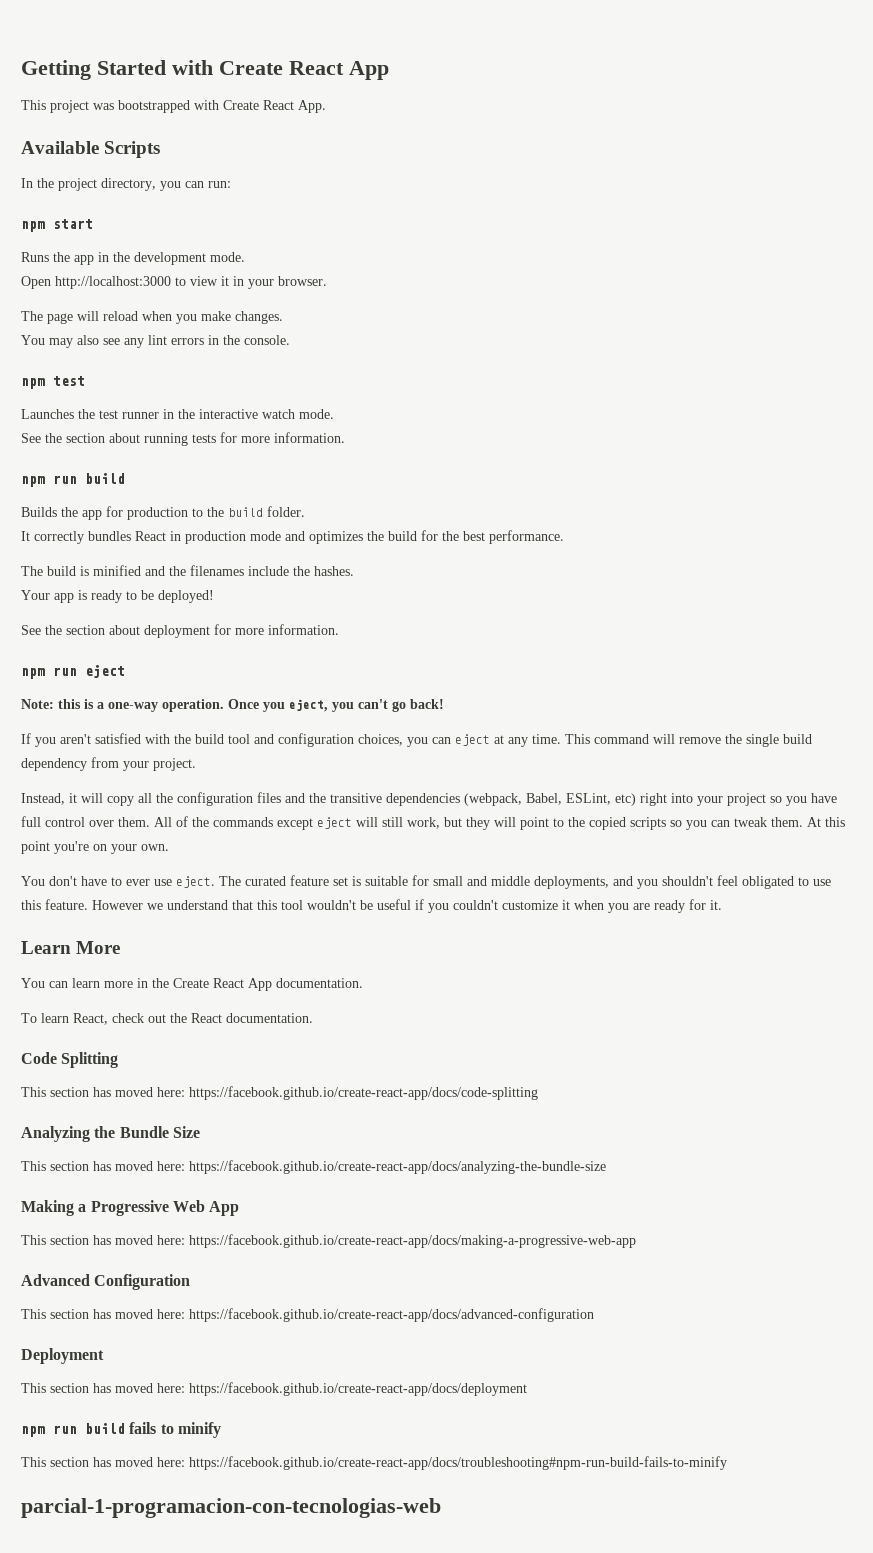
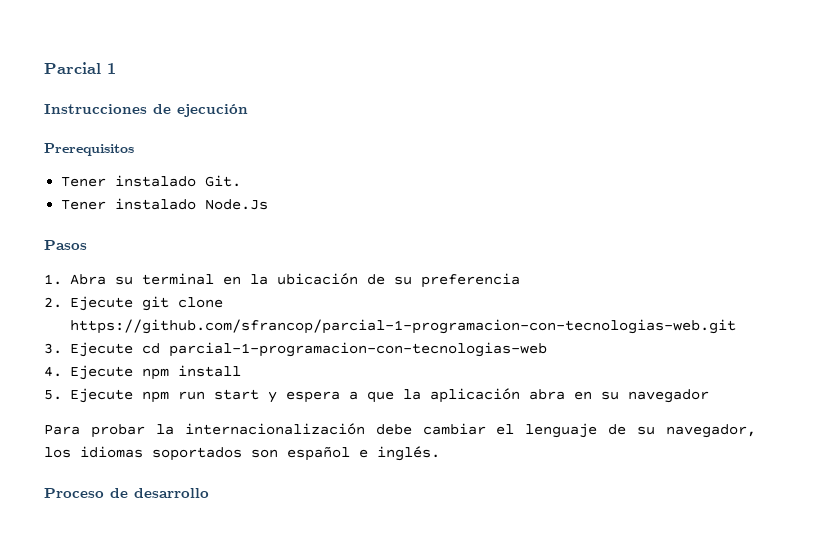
- Getting Started with Create React App
- This project was bootstrapped with Create React App.
- Available Scripts
- In the project directory, you can run:
- npm start
- Runs the app in the development mode.
- Open http://localhost:3000 to view it in your browser.
- The page will reload when you make changes.
- You may also see any lint errors in the console.
- npm test
- Launches the test runner in the interactive watch mode.
- See the section about running tests for more information.
- npm run build
- Builds the app for production to the build folder.
- It correctly bundles React in production mode and optimizes the build for the best performance.
- The build is minified and the filenames include the hashes.
- Your app is ready to be deployed!
- See the section about deployment for more information.
- npm run eject
- Note: this is a one-way operation. Once you eject, you can't go back!
- If you aren't satisfied with the build tool and configuration choices, you can eject at any time. This command will remove the single build dependency from your project.
- Instead, it will copy all the configuration files and the transitive dependencies (webpack, Babel, ESLint, etc) right into your project so you have full control over them. All of the commands except eject will still work, but they will point to the copied scripts so you can tweak them. At this point you're on your own.
- You don't have to ever use eject. The curated feature set is suitable for small and middle deployments, and you shouldn't feel obligated to use this feature. However we understand that this tool wouldn't be useful if you couldn't customize it when you are ready for it.
- Learn More
- You can learn more in the Create React App documentation.
- To learn React, check out the React documentation.
- Code Splitting
- This section has moved here: https://facebook.github.io/create-react-app/docs/code-splitting
- Analyzing the Bundle Size
- This section has moved here: https://facebook.github.io/create-react-app/docs/analyzing-the-bundle-size
- Making a Progressive Web App
- This section has moved here: https://facebook.github.io/create-react-app/docs/making-a-progressive-web-app
- Advanced Configuration
- This section has moved here: https://facebook.github.io/create-react-app/docs/advanced-configuration
- Deployment
- This section has moved here: https://facebook.github.io/create-react-app/docs/deployment
- npm run build fails to minify
- This section has moved here: https://facebook.github.io/create-react-app/docs/troubleshooting#npm-run-build-fails-to-minify
- parcial-1-programacion-con-tecnologias-web
+ Parcial 1
+ Instrucciones de ejecución
+ Prerequisitos
+ Tener instalado Git.
+ Tener instalado Node.Js
+ Pasos
+ 1. Abra su terminal en la ubicación de su preferencia
+ 2. Ejecute git clone https://github.com/sfrancop/parcial-1-programacion-con-tecnologias-web.git
+ 3. Ejecute cd parcial-1-programacion-con-tecnologias-web
+ 4. Ejecute npm install
+ 5. Ejecute npm run start y espera a que la aplicación abra en su navegador
+ Para probar la internacionalización debe cambiar el lenguaje de su navegador, los idiomas soportados son español e inglés.
+ Proceso de desarrollo

